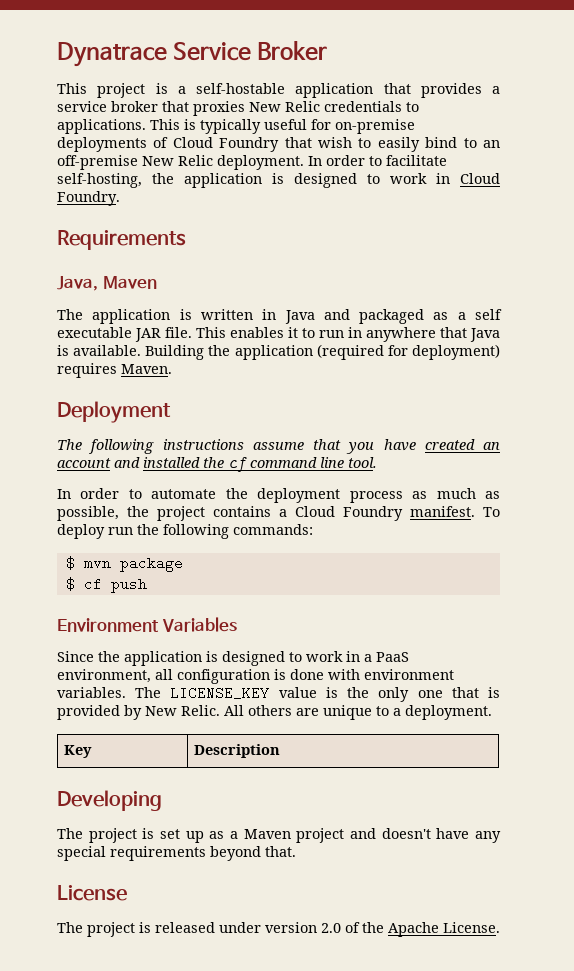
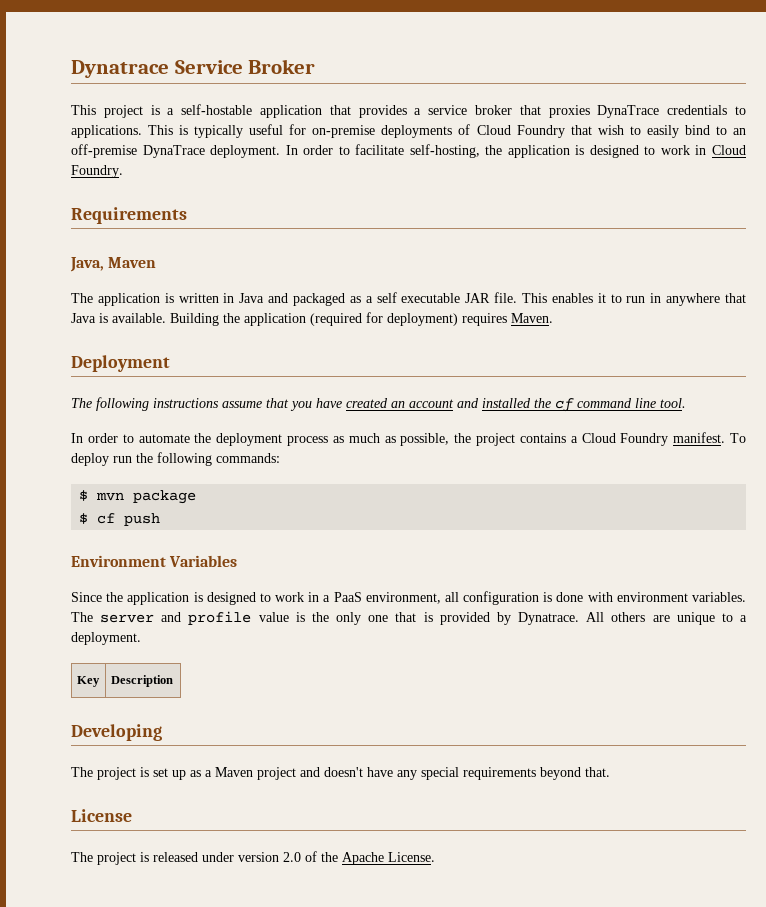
- This project is a self-hostable application that provides a service broker that proxies New Relic credentials to applications.
+ This project is a self-hostable application that provides a service broker that proxies DynaTrace credentials to applications.
- This is typically useful for on-premise deployments of Cloud Foundry that wish to easily bind to an off-premise New Relic deployment.
+ This is typically useful for on-premise deployments of Cloud Foundry that wish to easily bind to an off-premise DynaTrace deployment.
- The LICENSE_KEY value is the only one that is provided by New Relic.
+ The server and profile value is the only one that is provided by Dynatrace.

